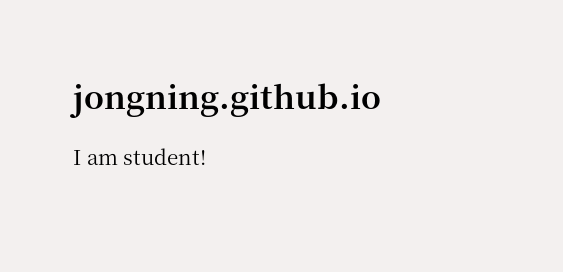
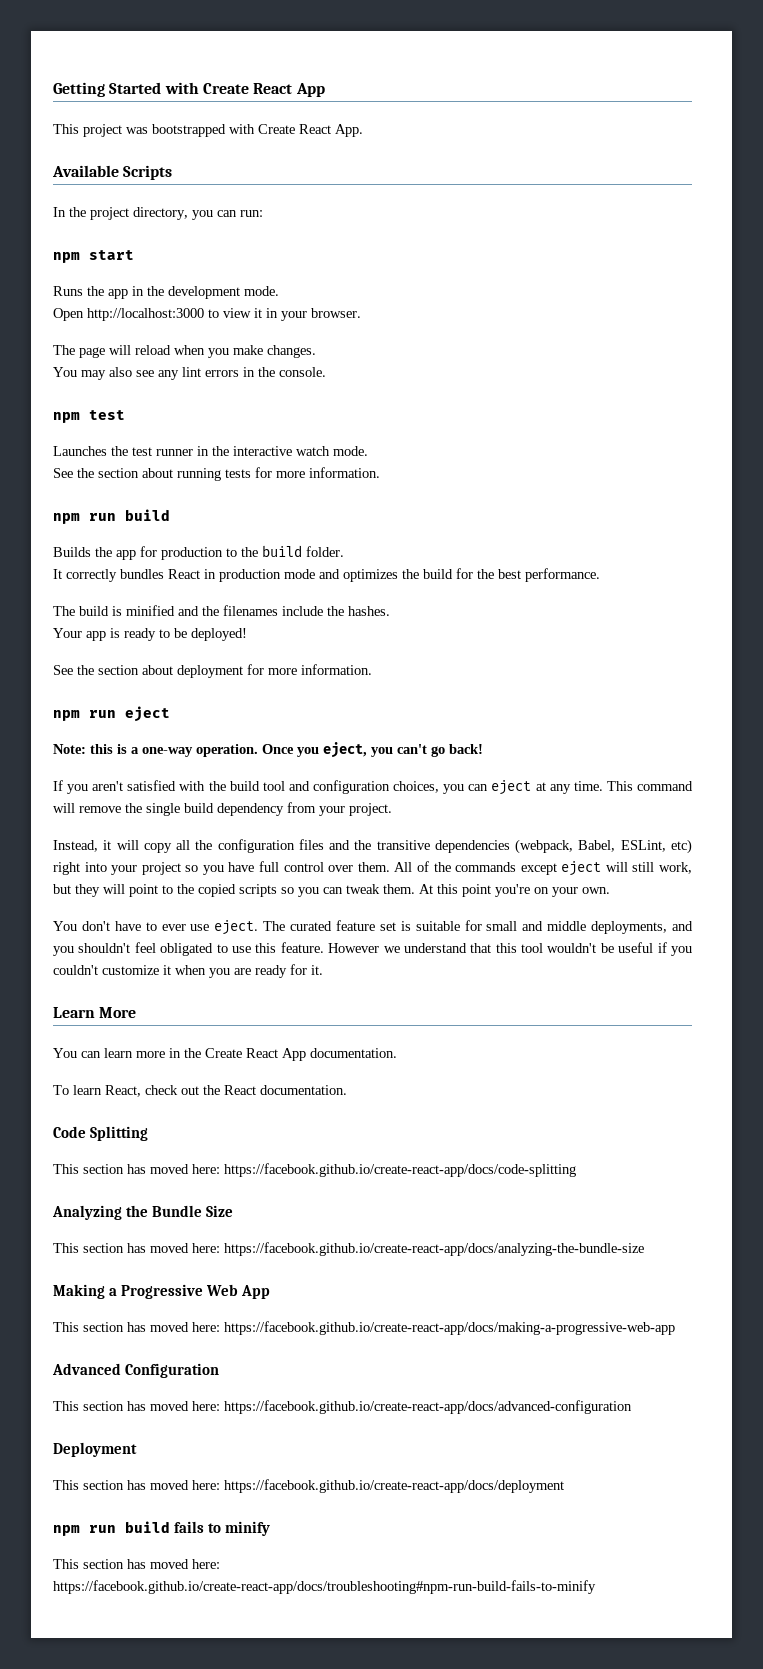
- jongning.github.io
- I am student!
+ Getting Started with Create React App
+ This project was bootstrapped with Create React App.
+ Available Scripts
+ In the project directory, you can run:
+ npm start
+ Runs the app in the development mode.
+ Open http://localhost:3000 to view it in your browser.
+ The page will reload when you make changes.
+ You may also see any lint errors in the console.
+ npm test
+ Launches the test runner in the interactive watch mode.
+ See the section about running tests for more information.
+ npm run build
+ Builds the app for production to the build folder.
+ It correctly bundles React in production mode and optimizes the build for the best performance.
+ The build is minified and the filenames include the hashes.
+ Your app is ready to be deployed!
+ See the section about deployment for more information.
+ npm run eject
+ Note: this is a one-way operation. Once you eject, you can't go back!
+ If you aren't satisfied with the build tool and configuration choices, you can eject at any time. This command will remove the single build dependency from your project.
+ Instead, it will copy all the configuration files and the transitive dependencies (webpack, Babel, ESLint, etc) right into your project so you have full control over them. All of the commands except eject will still work, but they will point to the copied scripts so you can tweak them. At this point you're on your own.
+ You don't have to ever use eject. The curated feature set is suitable for small and middle deployments, and you shouldn't feel obligated to use this feature. However we understand that this tool wouldn't be useful if you couldn't customize it when you are ready for it.
+ Learn More
+ You can learn more in the Create React App documentation.
+ To learn React, check out the React documentation.
+ Code Splitting
+ This section has moved here: https://facebook.github.io/create-react-app/docs/code-splitting
+ Analyzing the Bundle Size
+ This section has moved here: https://facebook.github.io/create-react-app/docs/analyzing-the-bundle-size
+ Making a Progressive Web App
+ This section has moved here: https://facebook.github.io/create-react-app/docs/making-a-progressive-web-app
+ Advanced Configuration
+ This section has moved here: https://facebook.github.io/create-react-app/docs/advanced-configuration
+ Deployment
+ This section has moved here: https://facebook.github.io/create-react-app/docs/deployment
+ npm run build fails to minify
+ This section has moved here: https://facebook.github.io/create-react-app/docs/troubleshooting#npm-run-build-fails-to-minify

